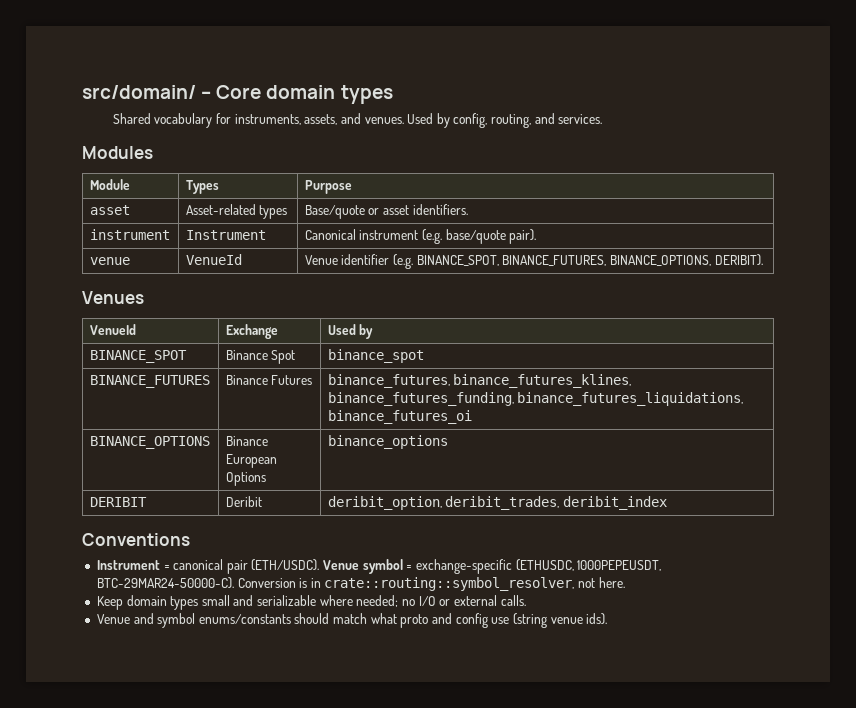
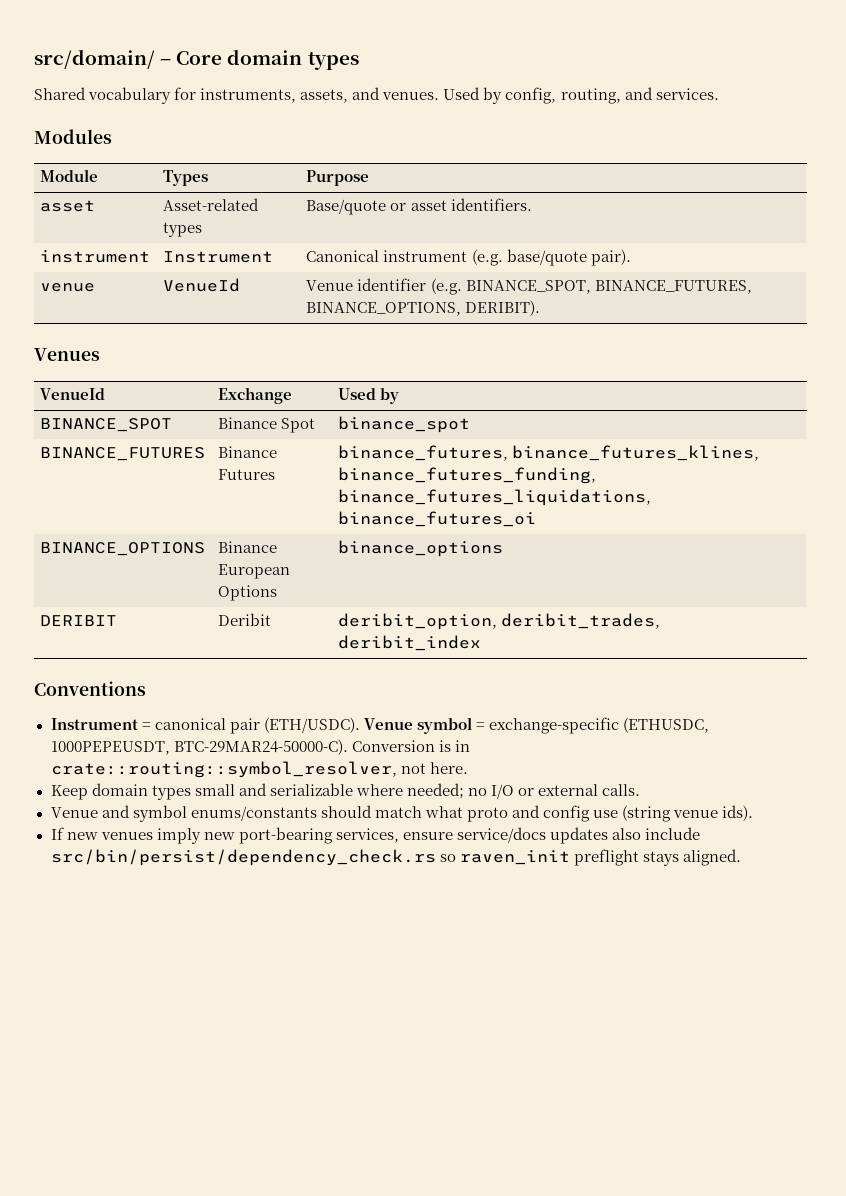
+ If new venues imply new port-bearing services, ensure service/docs updates also include src/bin/persist/dependency_check.rs so raven_init preflight stays aligned.

